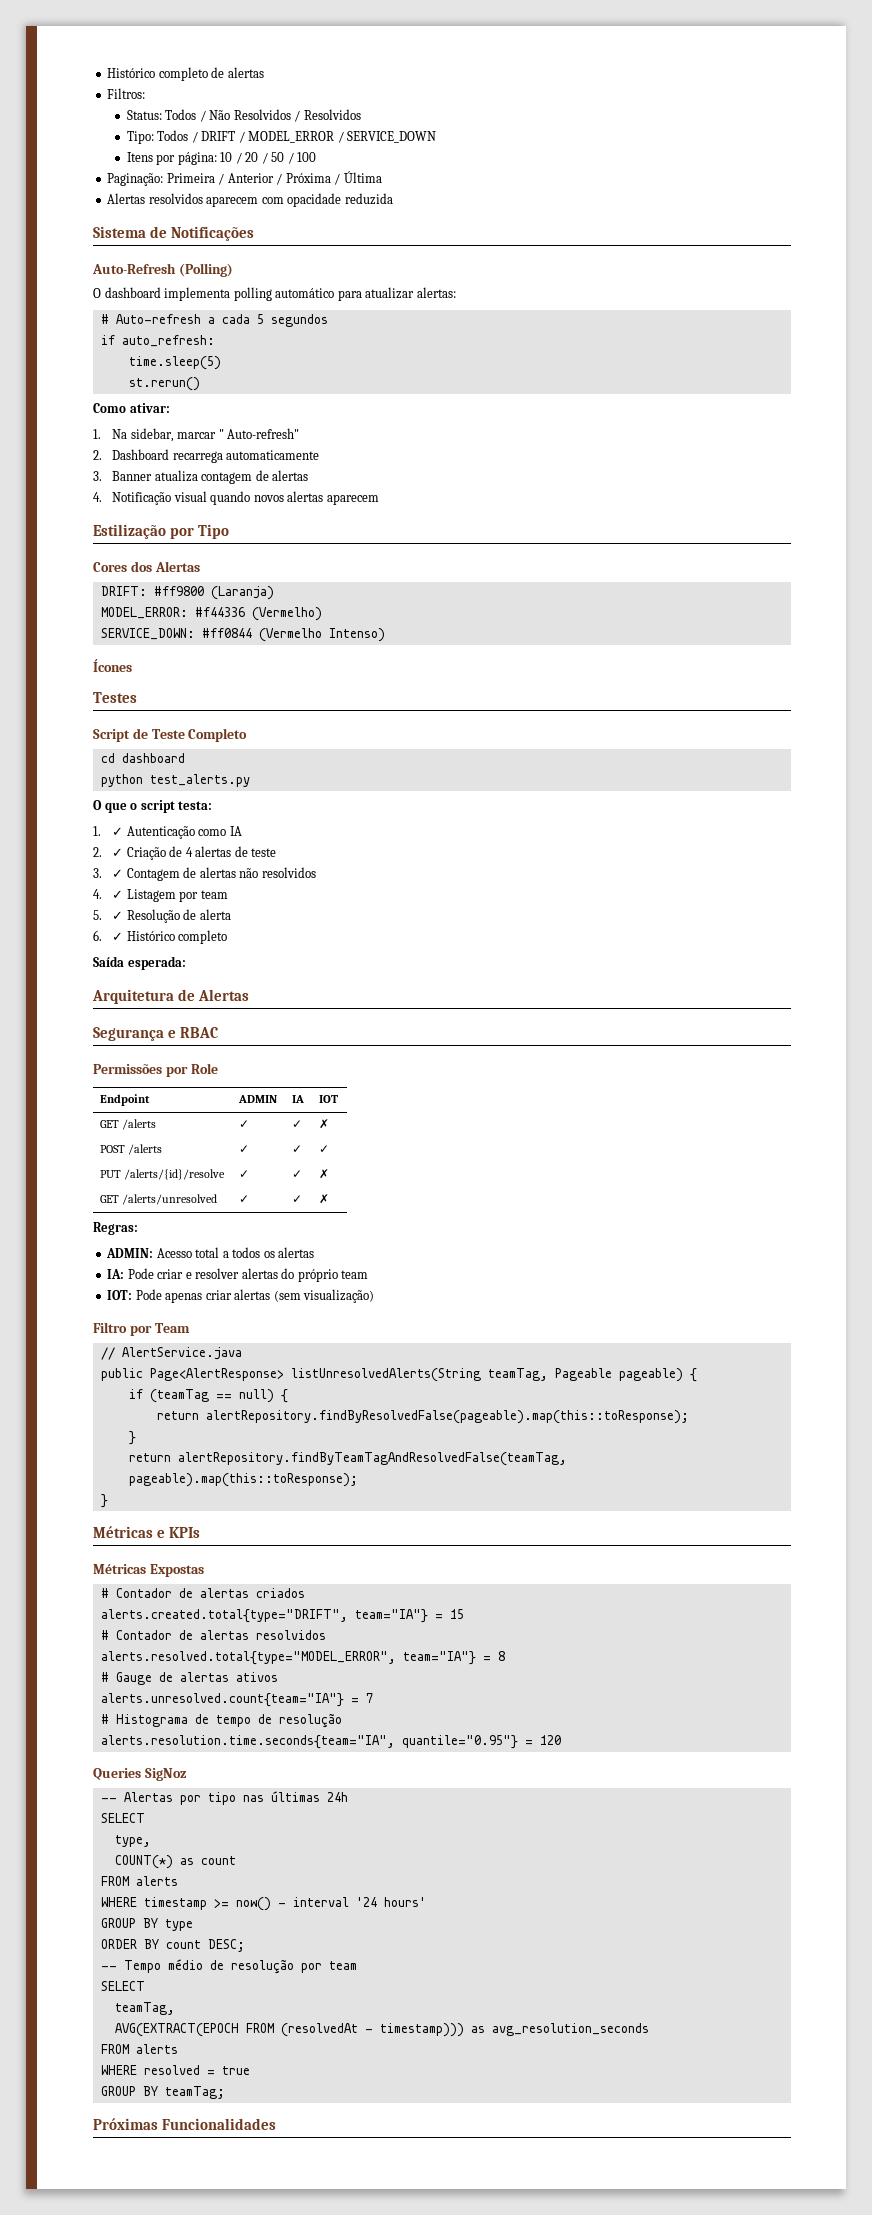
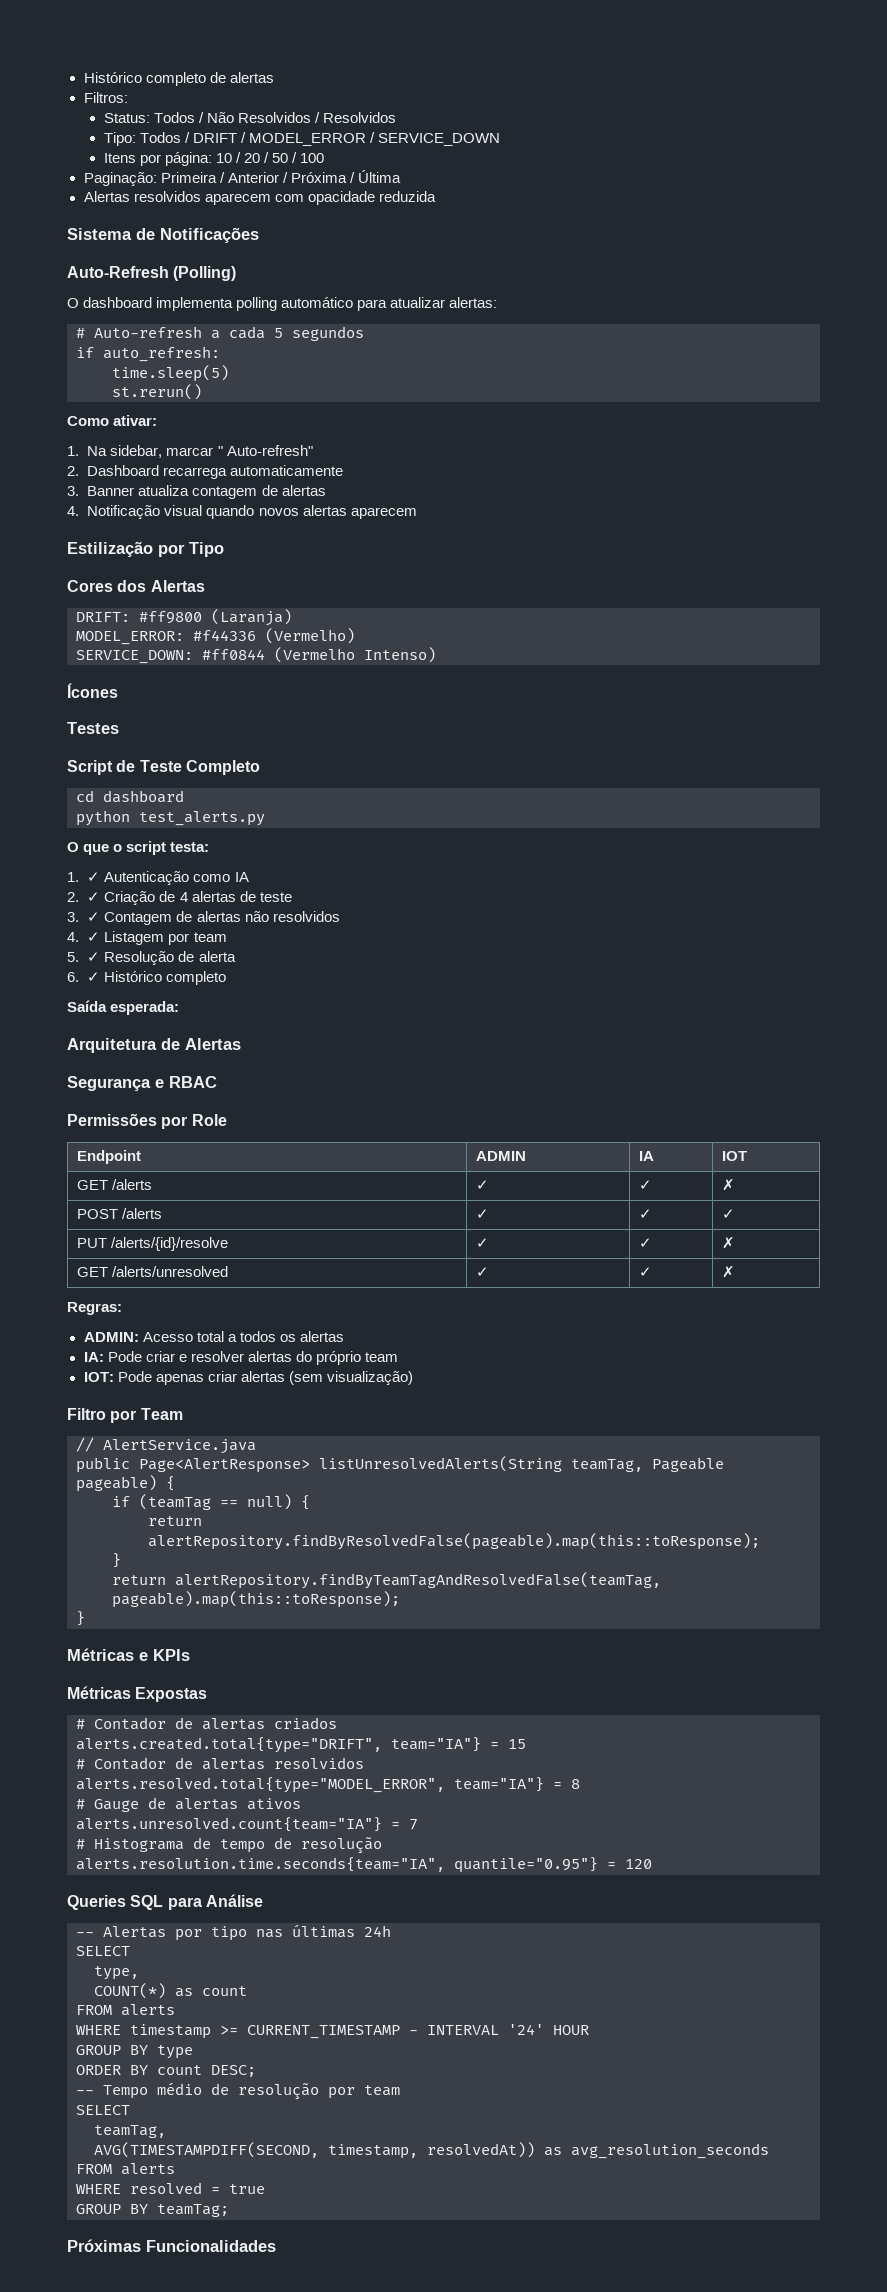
- Queries SigNoz
+ Queries SQL para Análise
- WHERE timestamp >= now() - interval '24 hours'
+ WHERE timestamp >= CURRENT_TIMESTAMP - INTERVAL '24' HOUR
- AVG(EXTRACT(EPOCH FROM (resolvedAt - timestamp))) as avg_resolution_seconds
+ AVG(TIMESTAMPDIFF(SECOND, timestamp, resolvedAt)) as avg_resolution_seconds

